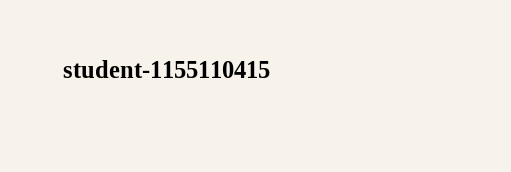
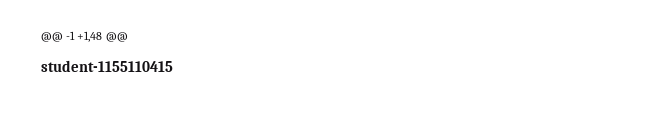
+ @@ -1 +1,48 @@

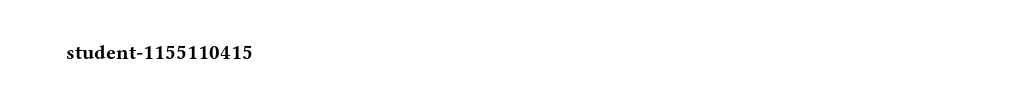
- @@ -1 +1,48 @@

